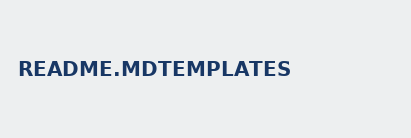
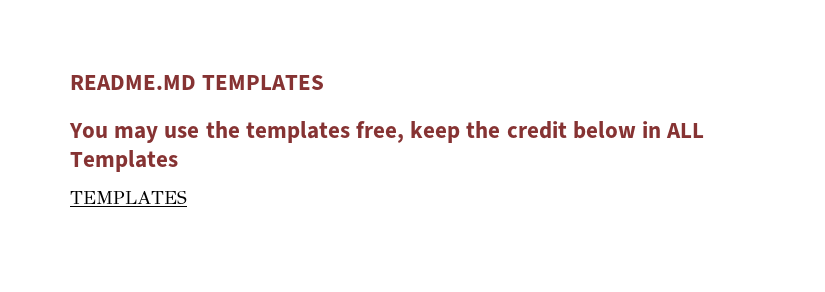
- README.MDTEMPLATES
+ README.MD TEMPLATES
+ You may use the templates free, keep the credit below in ALL Templates
+ TEMPLATES

